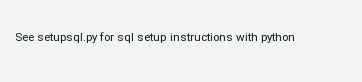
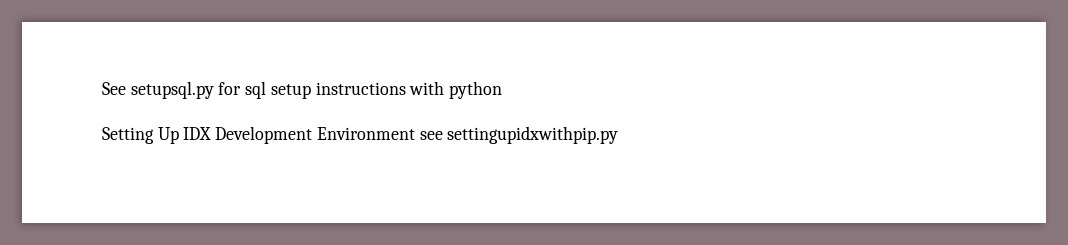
+ Setting Up IDX Development Environment see settingupidxwithpip.py

